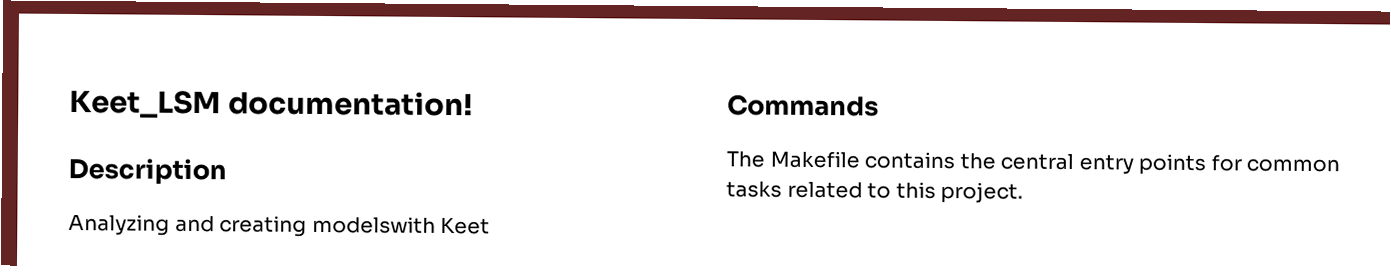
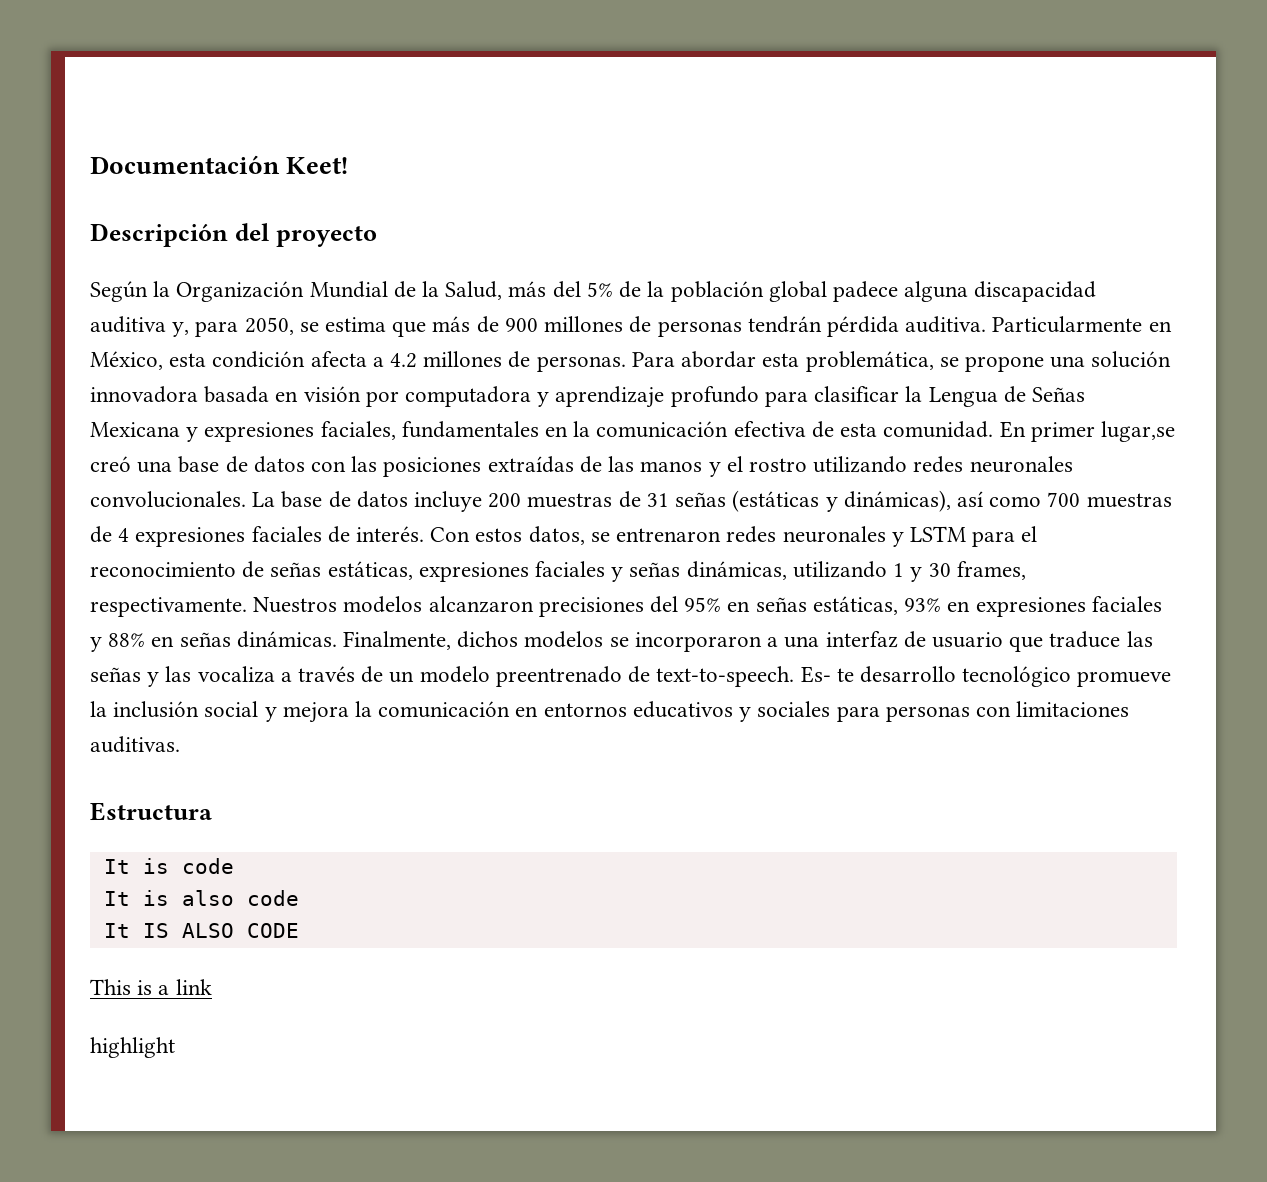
- Keet_LSM documentation!
- Description
- Analyzing and creating modelswith Keet
- Commands
- The Makefile contains the central entry points for common tasks related to this project.
+ Documentación Keet!
+ Descripción del proyecto
+ Según la Organización Mundial de la Salud, más del 5% de la población global padece alguna discapacidad auditiva y, para 2050, se estima que más de 900 millones de personas tendrán pérdida auditiva. Particularmente en México, esta condición afecta a 4.2 millones de personas. Para abordar esta problemática, se propone una solución innovadora basada en visión por computadora y aprendizaje profundo para clasificar la Lengua de Señas Mexicana y expresiones faciales, fundamentales en la comunicación efectiva de esta comunidad. En primer lugar,se creó una base de datos con las posiciones extraídas de las manos y el rostro utilizando redes neuronales convolucionales. La base de datos incluye 200 muestras de 31 señas (estáticas y dinámicas), así como 700 muestras de 4 expresiones faciales de interés. Con estos datos, se entrenaron redes neuronales y LSTM para el reconocimiento de señas estáticas, expresiones faciales y señas dinámicas, utilizando 1 y 30 frames, respectivamente. Nuestros modelos alcanzaron precisiones del 95% en señas estáticas, 93% en expresiones faciales y 88% en señas dinámicas. Finalmente, dichos modelos se incorporaron a una interfaz de usuario que traduce las señas y las vocaliza a través de un modelo preentrenado de text-to-speech. Es- te desarrollo tecnológico promueve la inclusión social y mejora la comunicación en entornos educativos y sociales para personas con limitaciones auditivas.
+ Estructura
+ It is code
+ It is also code
+ It IS ALSO CODE
+ This is a link
+ highlight

